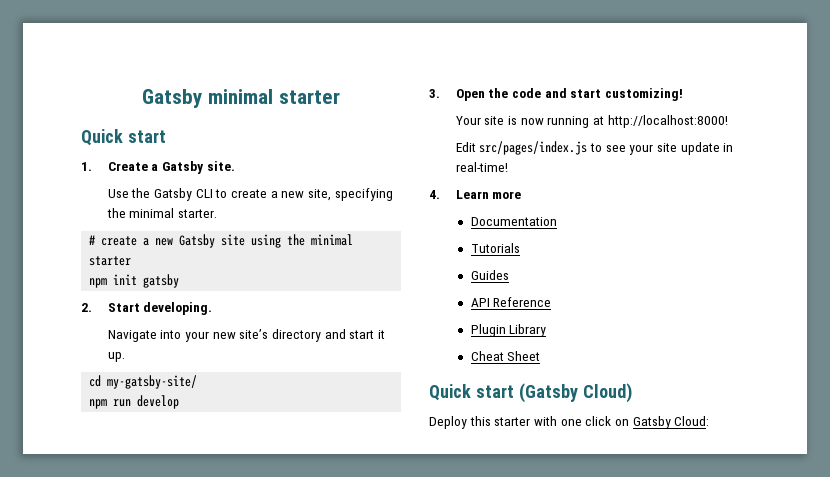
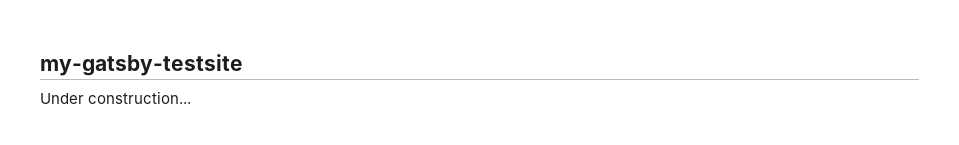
- Gatsby minimal starter
- Quick start
- 1. Create a Gatsby site.
- Use the Gatsby CLI to create a new site, specifying the minimal starter.
- # create a new Gatsby site using the minimal starter
- npm init gatsby
- 2. Start developing.
- Navigate into your new site’s directory and start it up.
- cd my-gatsby-site/
- npm run develop
- 3. Open the code and start customizing!
- Your site is now running at http://localhost:8000!
- Edit src/pages/index.js to see your site update in real-time!
- 4. Learn more
- Documentation
- Tutorials
- Guides
- API Reference
- Plugin Library
- Cheat Sheet
- Quick start (Gatsby Cloud)
- Deploy this starter with one click on Gatsby Cloud:
+ my-gatsby-testsite
+ Under construction...

